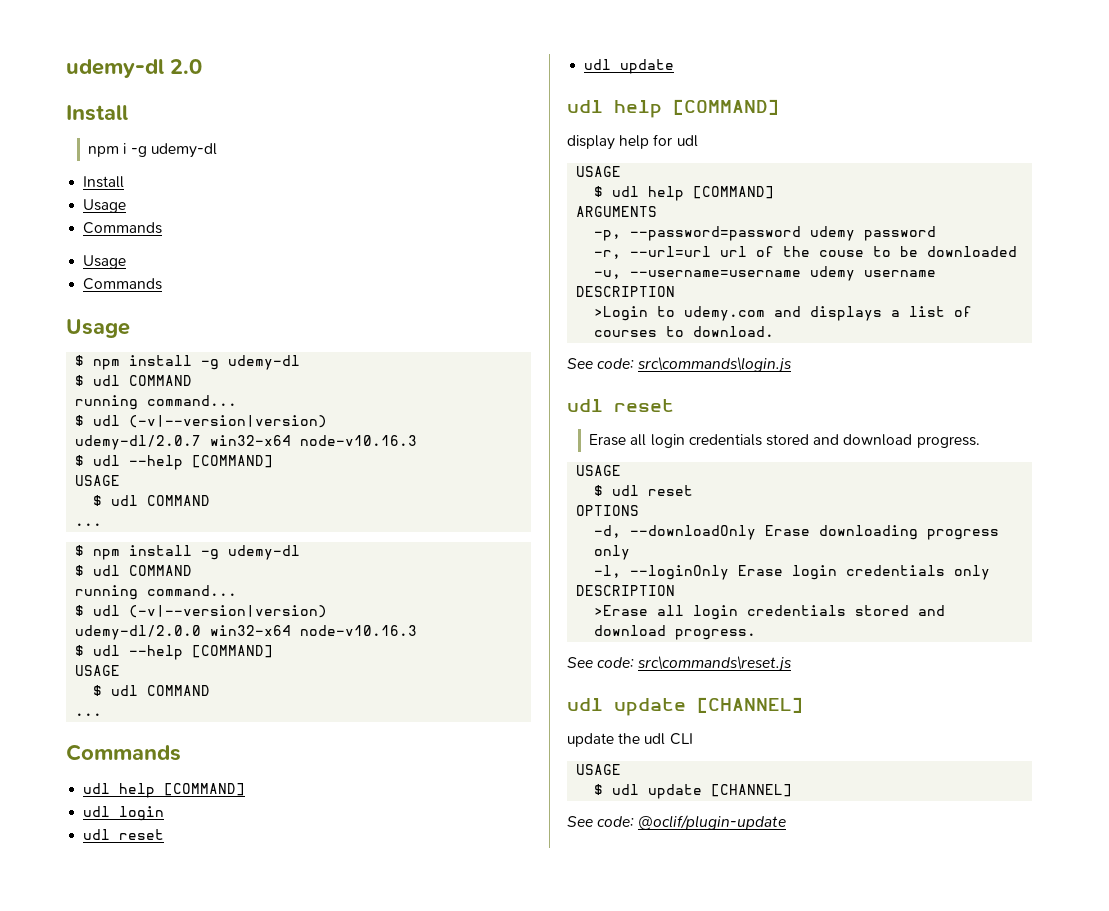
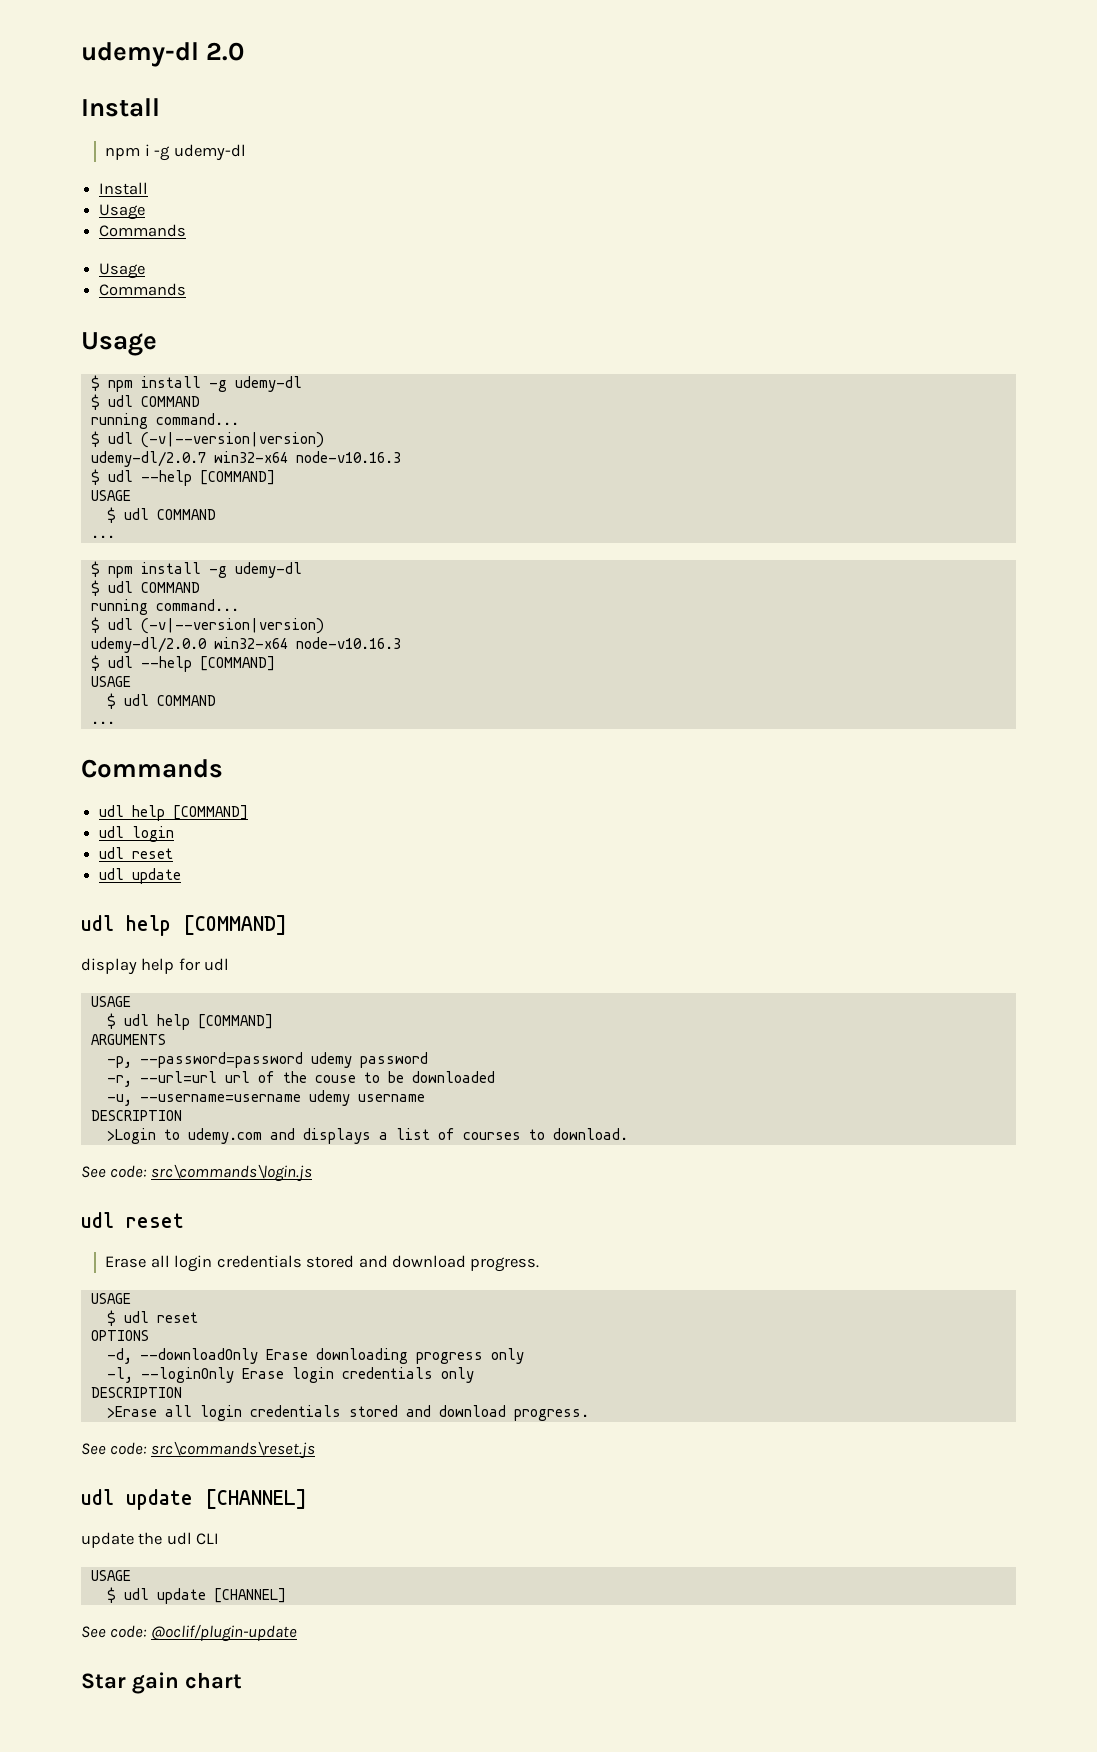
+ Star gain chart

